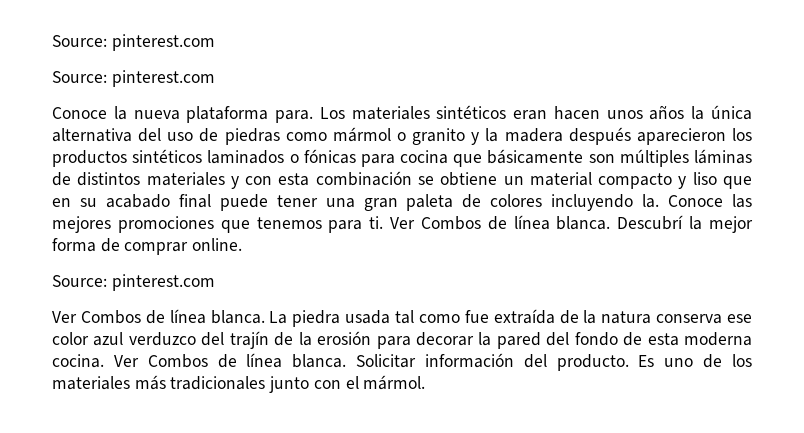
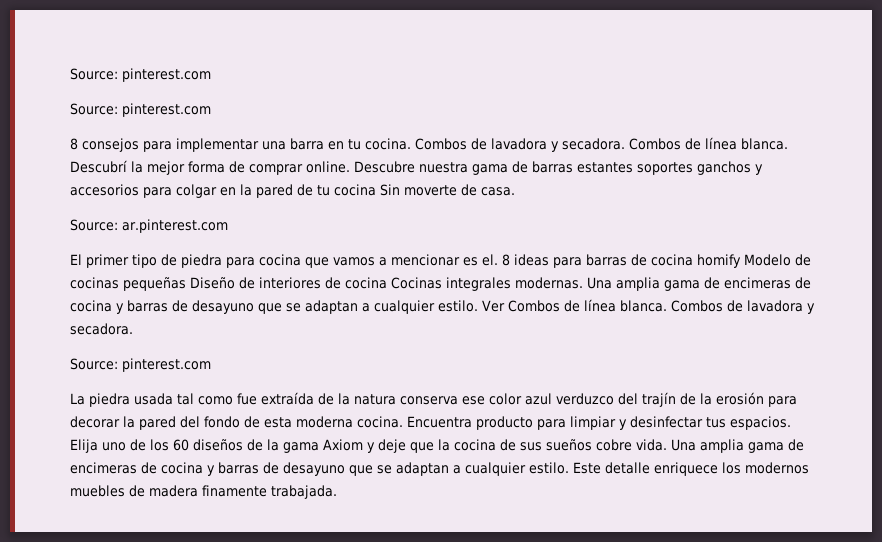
- Conoce la nueva plataforma para. Los materiales sintéticos eran hacen unos años la única alternativa del uso de piedras como mármol o granito y la madera después aparecieron los productos sintéticos laminados o fónicas para cocina que básicamente son múltiples láminas de distintos materiales y con esta combinación se obtiene un material compacto y liso que en su acabado final puede tener una gran paleta de colores incluyendo la. Conoce las mejores promociones que tenemos para ti. Ver Combos de línea blanca.
+ 8 consejos para implementar una barra en tu cocina. Combos de lavadora y secadora. Combos de línea blanca.
- Descubrí la mejor forma de comprar online.
+ Descubrí la mejor forma de comprar online. Descubre nuestra gama de barras estantes soportes ganchos y accesorios para colgar en la pared de tu cocina Sin moverte de casa.
+ Source: ar.pinterest.com
+ El primer tipo de piedra para cocina que vamos a mencionar es el. 8 ideas para barras de cocina homify Modelo de cocinas pequeñas Diseño de interiores de cocina Cocinas integrales modernas. Una amplia gama de encimeras de cocina y barras de desayuno que se adaptan a cualquier estilo. Ver Combos de línea blanca. Combos de lavadora y secadora.
  Source: pinterest.com
- Ver Combos de línea blanca. La piedra usada tal como fue extraída de la natura conserva ese color azul verduzco del trajín de la erosión para decorar la pared del fondo de esta moderna cocina.
+ La piedra usada tal como fue extraída de la natura conserva ese color azul verduzco del trajín de la erosión para decorar la pared del fondo de esta moderna cocina.
- Ver Combos de línea blanca. Solicitar información del producto. Es uno de los materiales más tradicionales junto con el mármol.
+ Encuentra producto para limpiar y desinfectar tus espacios. Elija uno de los 60 diseños de la gama Axiom y deje que la cocina de sus sueños cobre vida. Una amplia gama de encimeras de cocina y barras de desayuno que se adaptan a cualquier estilo. Este detalle enriquece los modernos muebles de madera finamente trabajada.

